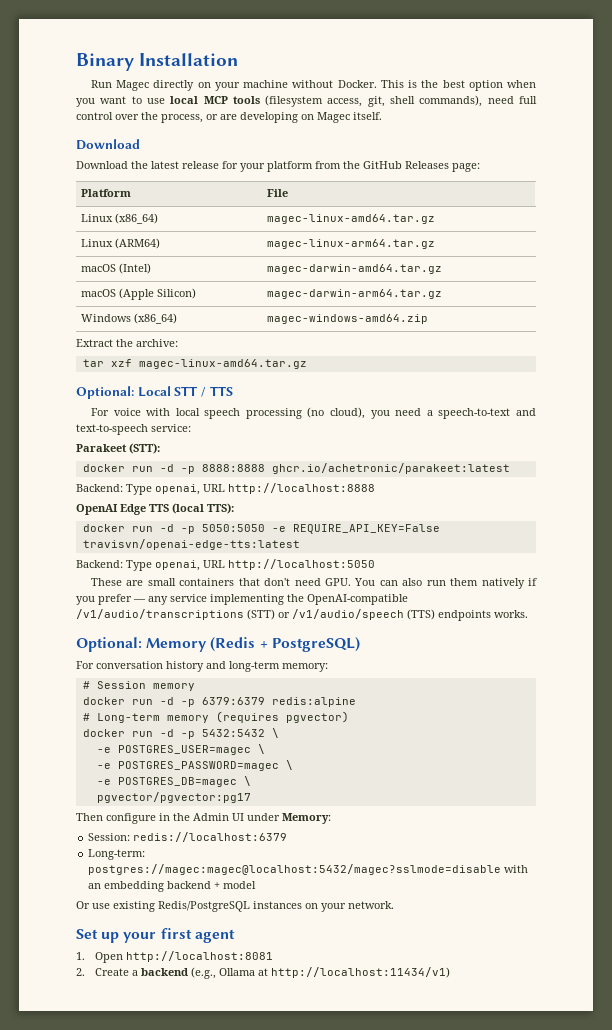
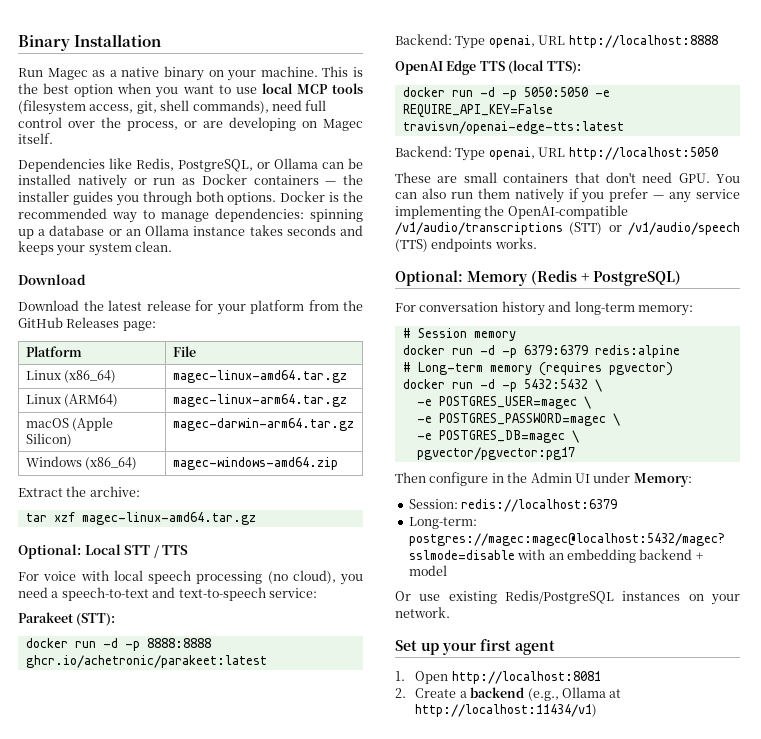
- Run Magec directly on your machine without Docker.
+ Run Magec as a native binary on your machine.
+ Dependencies like Redis, PostgreSQL, or Ollama can be installed natively or run as Docker containers — the installer guides you through both options. Docker is the recommended way to manage dependencies: spinning up a database or an Ollama instance takes seconds and keeps your system clean.
- macOS (Intel) | magec-darwin-amd64.tar.gz

